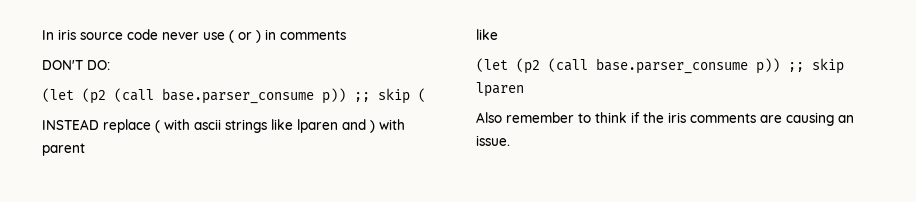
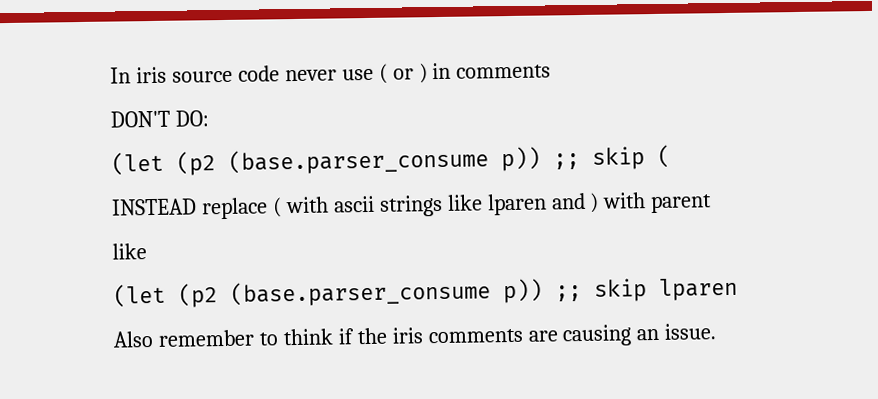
- (let (p2 (call base.parser_consume p)) ;; skip (
+ (let (p2 (base.parser_consume p)) ;; skip (
- (let (p2 (call base.parser_consume p)) ;; skip lparen
+ (let (p2 (base.parser_consume p)) ;; skip lparen

